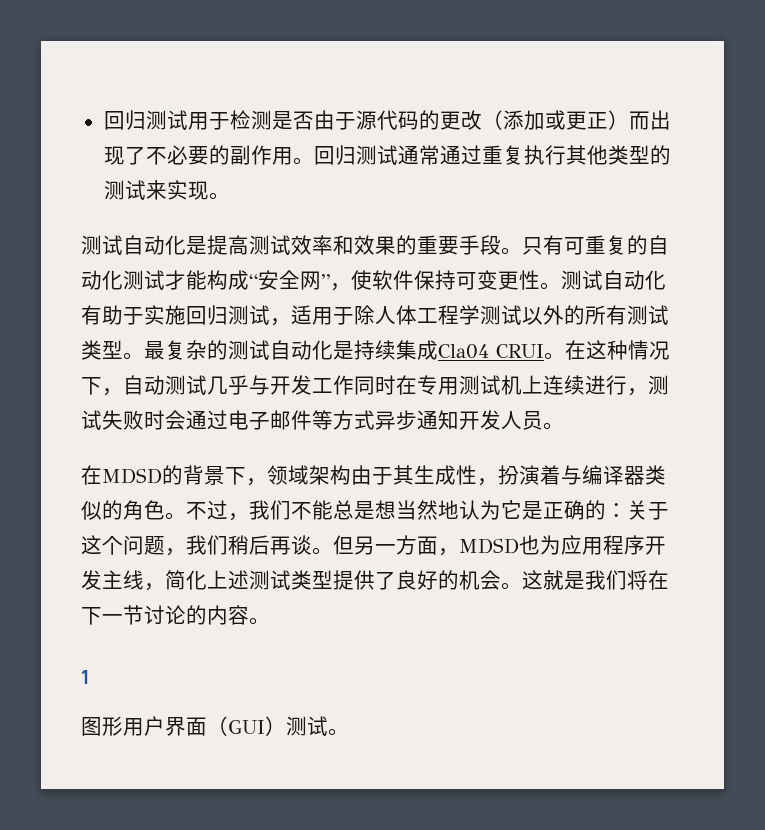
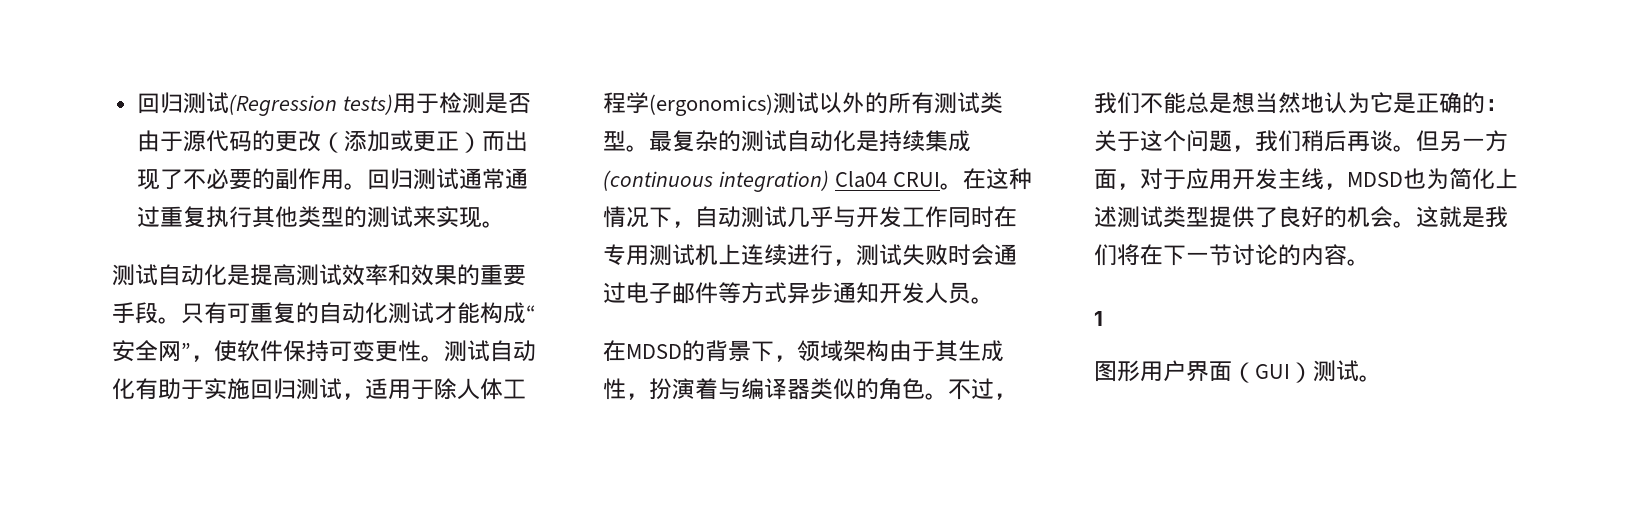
- 回归测试用于检测是否由于源代码的更改（添加或更正）而出现了不必要的副作用。
+ 回归测试(Regression tests)用于检测是否由于源代码的更改（添加或更正）而出现了不必要的副作用。
- 测试自动化有助于实施回归测试，适用于除人体工程学测试以外的所有测试类型。
+ 测试自动化有助于实施回归测试，适用于除人体工程学(ergonomics)测试以外的所有测试类型。
- 最复杂的测试自动化是持续集成Cla04 CRUI。
+ 最复杂的测试自动化是持续集成(continuous integration) Cla04 CRUI。
- 但另一方面，MDSD也为应用程序开发主线，简化上述测试类型提供了良好的机会。
+ 但另一方面，对于应用开发主线，MDSD也为简化上述测试类型提供了良好的机会。

